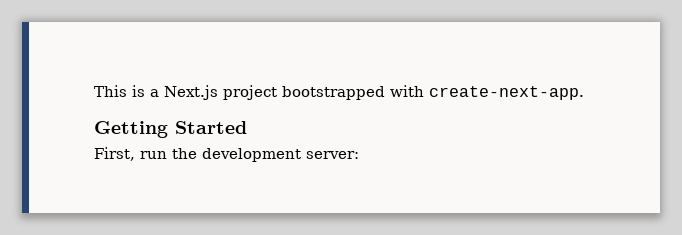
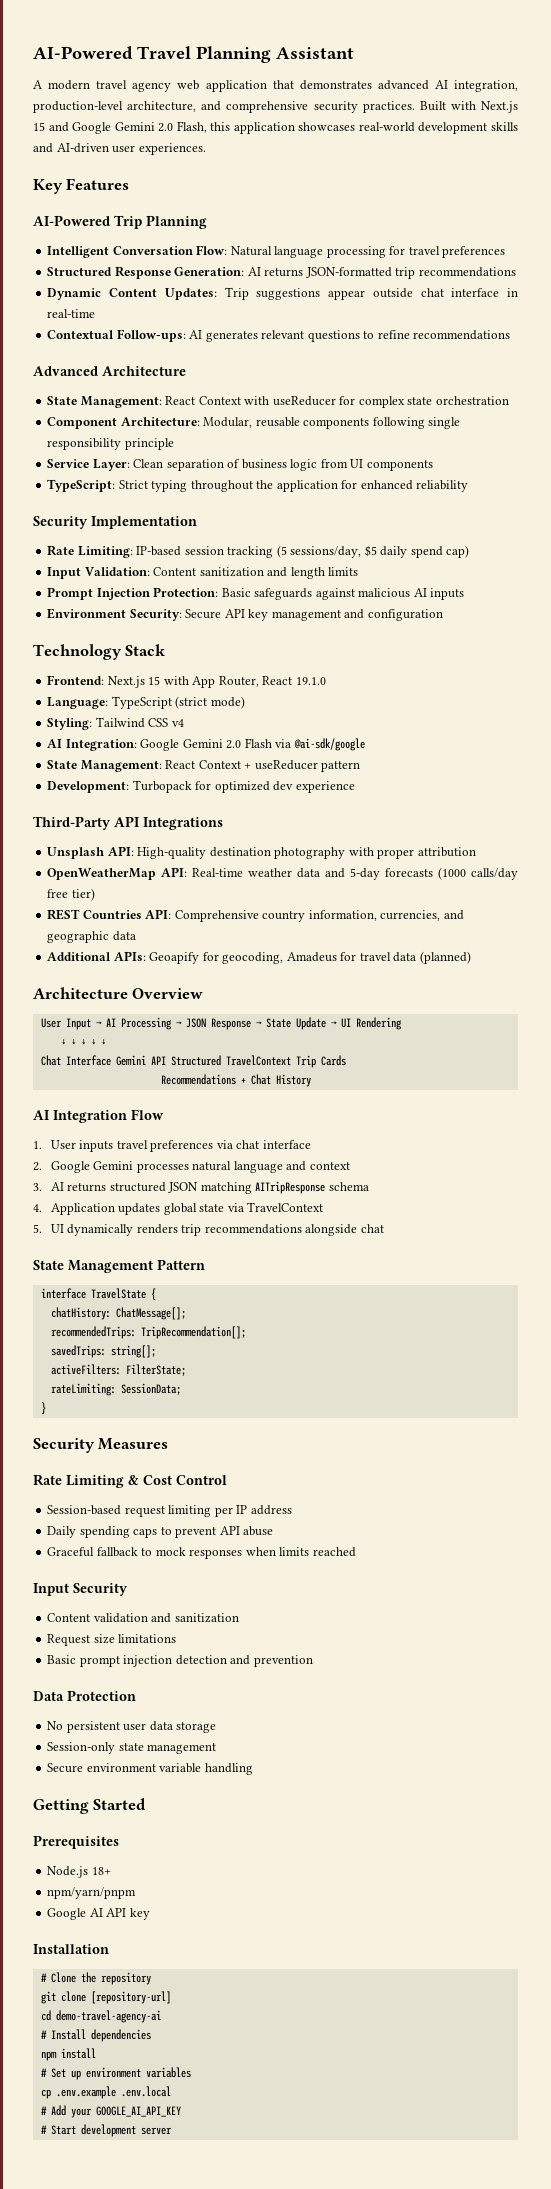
- This is a Next.js project bootstrapped with create-next-app.
+ AI-Powered Travel Planning Assistant
+ A modern travel agency web application that demonstrates advanced AI integration, production-level architecture, and comprehensive security practices. Built with Next.js 15 and Google Gemini 2.0 Flash, this application showcases real-world development skills and AI-driven user experiences.
+ Key Features
+ AI-Powered Trip Planning
+ Intelligent Conversation Flow: Natural language processing for travel preferences
+ Structured Response Generation: AI returns JSON-formatted trip recommendations
+ Dynamic Content Updates: Trip suggestions appear outside chat interface in real-time
+ Contextual Follow-ups: AI generates relevant questions to refine recommendations
+ Advanced Architecture
+ State Management: React Context with useReducer for complex state orchestration
+ Component Architecture: Modular, reusable components following single responsibility principle
+ Service Layer: Clean separation of business logic from UI components
+ TypeScript: Strict typing throughout the application for enhanced reliability
+ Security Implementation
+ Rate Limiting: IP-based session tracking (5 sessions/day, $5 daily spend cap)
+ Input Validation: Content sanitization and length limits
+ Prompt Injection Protection: Basic safeguards against malicious AI inputs
+ Environment Security: Secure API key management and configuration
+ Technology Stack
+ Frontend: Next.js 15 with App Router, React 19.1.0
+ Language: TypeScript (strict mode)
+ Styling: Tailwind CSS v4
+ AI Integration: Google Gemini 2.0 Flash via @ai-sdk/google
+ State Management: React Context + useReducer pattern
+ Development: Turbopack for optimized dev experience
+ Third-Party API Integrations
+ Unsplash API: High-quality destination photography with proper attribution
+ OpenWeatherMap API: Real-time weather data and 5-day forecasts (1000 calls/day free tier)
+ REST Countries API: Comprehensive country information, currencies, and geographic data
+ Additional APIs: Geoapify for geocoding, Amadeus for travel data (planned)
+ Architecture Overview
+ User Input → AI Processing → JSON Response → State Update → UI Rendering
+ ↓ ↓ ↓ ↓ ↓
+ Chat Interface Gemini API Structured TravelContext Trip Cards
+ Recommendations + Chat History
+ AI Integration Flow
+ 1. User inputs travel preferences via chat interface
+ 2. Google Gemini processes natural language and context
+ 3. AI returns structured JSON matching AITripResponse schema
+ 4. Application updates global state via TravelContext
+ 5. UI dynamically renders trip recommendations alongside chat
+ State Management Pattern
+ interface TravelState {
+ chatHistory: ChatMessage[];
+ recommendedTrips: TripRecommendation[];
+ savedTrips: string[];
+ activeFilters: FilterState;
+ rateLimiting: SessionData;
+ }
+ Security Measures
+ Rate Limiting & Cost Control
+ Session-based request limiting per IP address
+ Daily spending caps to prevent API abuse
+ Graceful fallback to mock responses when limits reached
+ Input Security
+ Content validation and sanitization
+ Request size limitations
+ Basic prompt injection detection and prevention
+ Data Protection
+ No persistent user data storage
+ Session-only state management
+ Secure environment variable handling
  Getting Started
- First, run the development server:
+ Prerequisites
+ Node.js 18+
+ npm/yarn/pnpm
+ Google AI API key
+ Installation
+ # Clone the repository
+ git clone [repository-url]
+ cd demo-travel-agency-ai
+ # Install dependencies
+ npm install
+ # Set up environment variables
+ cp .env.example .env.local
+ # Add your GOOGLE_AI_API_KEY
+ # Start development server

